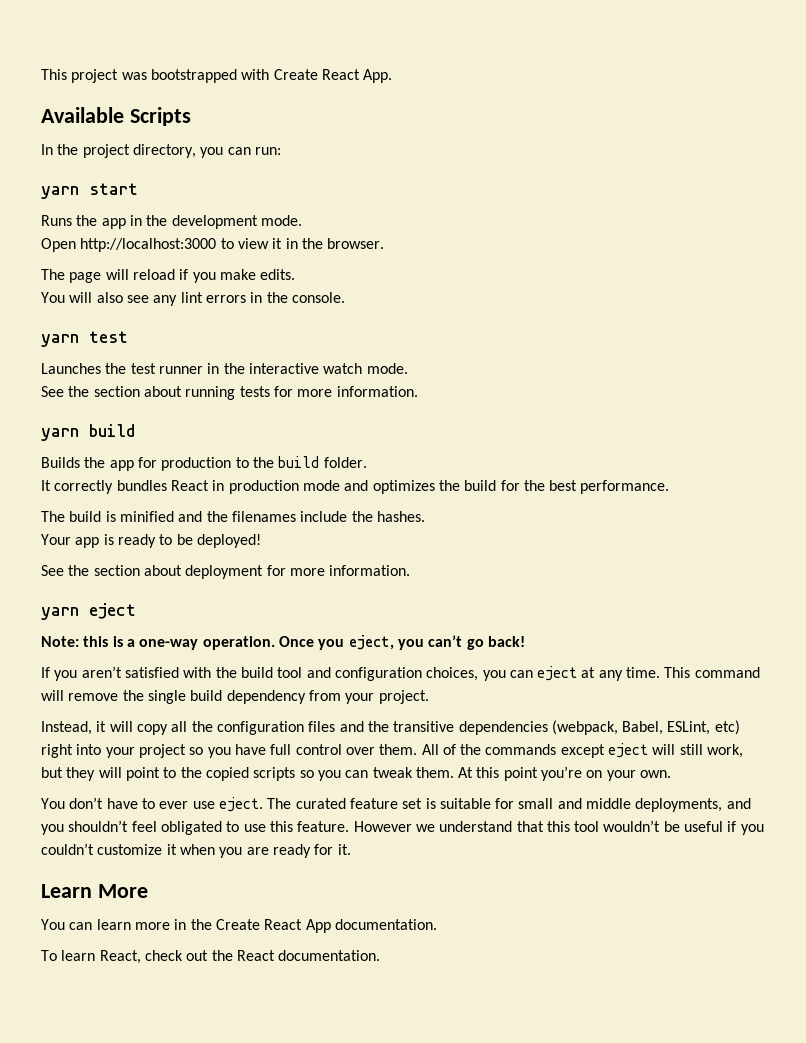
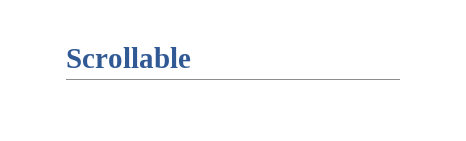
- This project was bootstrapped with Create React App.
- Available Scripts
- In the project directory, you can run:
- yarn start
- Runs the app in the development mode.
- Open http://localhost:3000 to view it in the browser.
- The page will reload if you make edits.
- You will also see any lint errors in the console.
- yarn test
- Launches the test runner in the interactive watch mode.
- See the section about running tests for more information.
- yarn build
- Builds the app for production to the build folder.
- It correctly bundles React in production mode and optimizes the build for the best performance.
- The build is minified and the filenames include the hashes.
- Your app is ready to be deployed!
- See the section about deployment for more information.
- yarn eject
- Note: this is a one-way operation. Once you eject, you can’t go back!
- If you aren’t satisfied with the build tool and configuration choices, you can eject at any time. This command will remove the single build dependency from your project.
- Instead, it will copy all the configuration files and the transitive dependencies (webpack, Babel, ESLint, etc) right into your project so you have full control over them. All of the commands except eject will still work, but they will point to the copied scripts so you can tweak them. At this point you’re on your own.
- You don’t have to ever use eject. The curated feature set is suitable for small and middle deployments, and you shouldn’t feel obligated to use this feature. However we understand that this tool wouldn’t be useful if you couldn’t customize it when you are ready for it.
- Learn More
- You can learn more in the Create React App documentation.
- To learn React, check out the React documentation.
+ Scrollable

